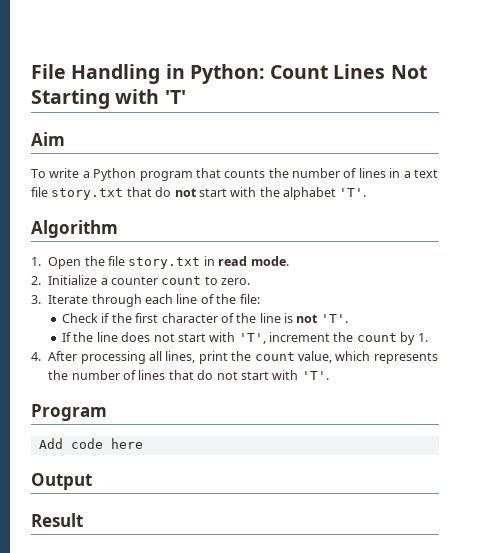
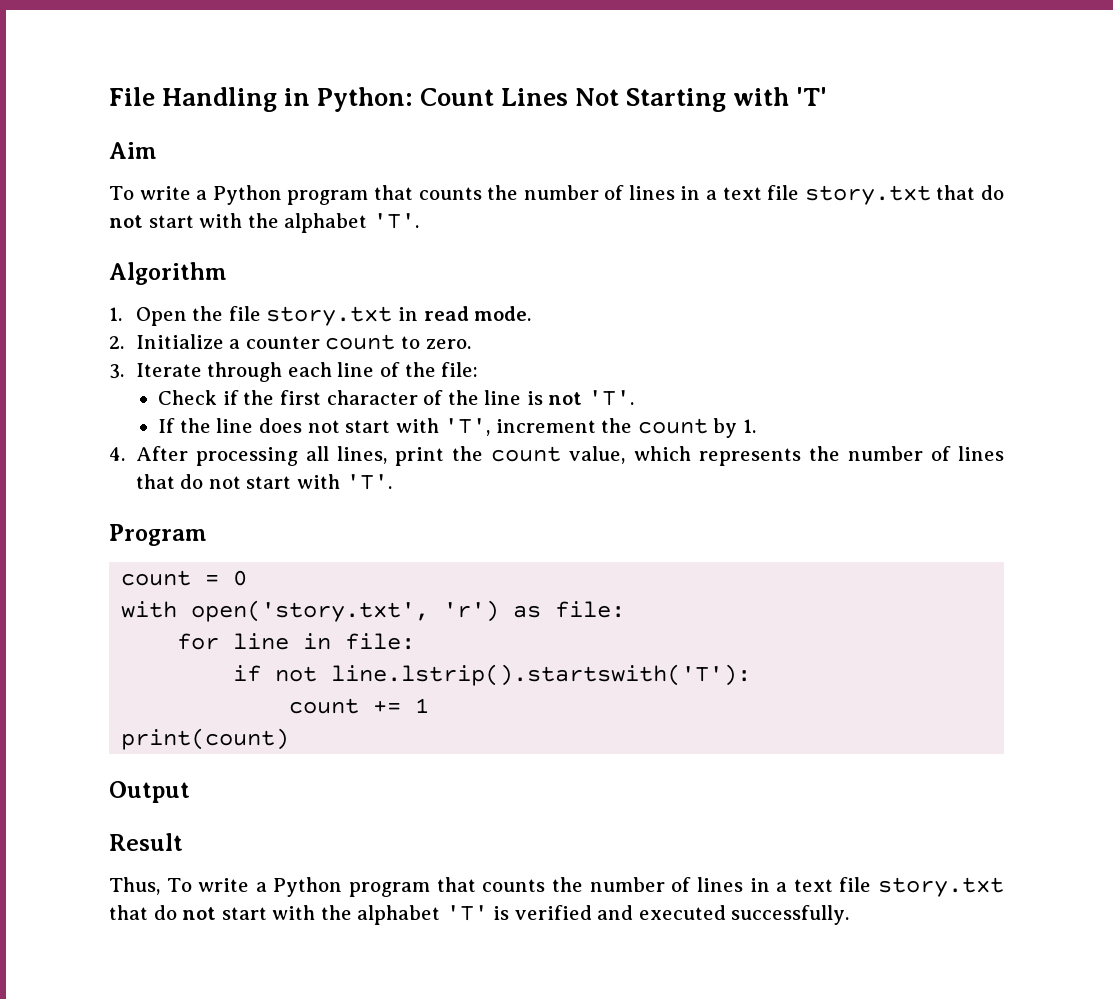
- Add code here
+ count = 0
+ with open('story.txt', 'r') as file:
+ for line in file:
+ if not line.lstrip().startswith('T'):
+ count += 1
+ print(count)
  Output
  Result
+ Thus, To write a Python program that counts the number of lines in a text file story.txt that do not start with the alphabet 'T' is verified and executed successfully.

